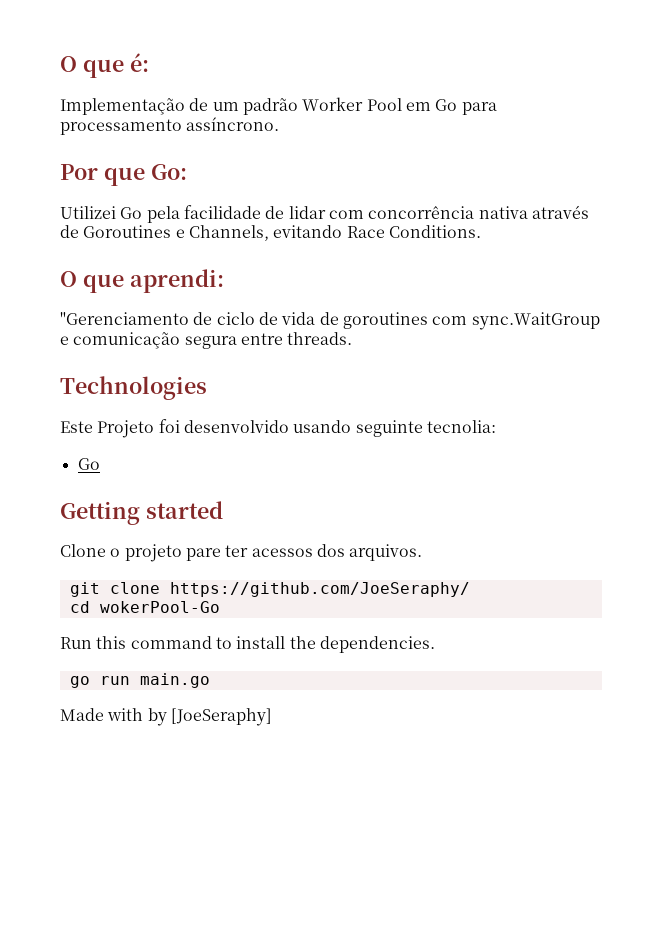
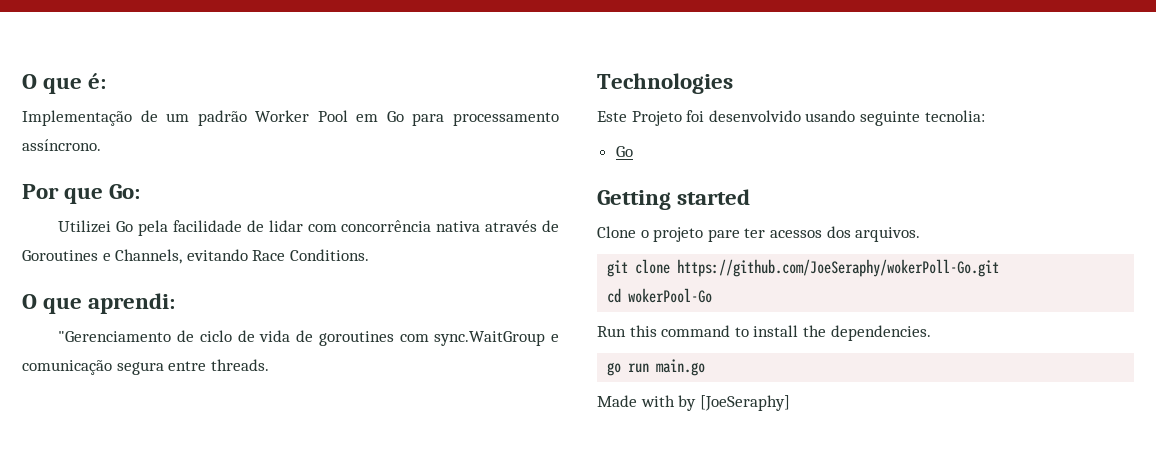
- git clone https://github.com/JoeSeraphy/
+ git clone https://github.com/JoeSeraphy/wokerPoll-Go.git

